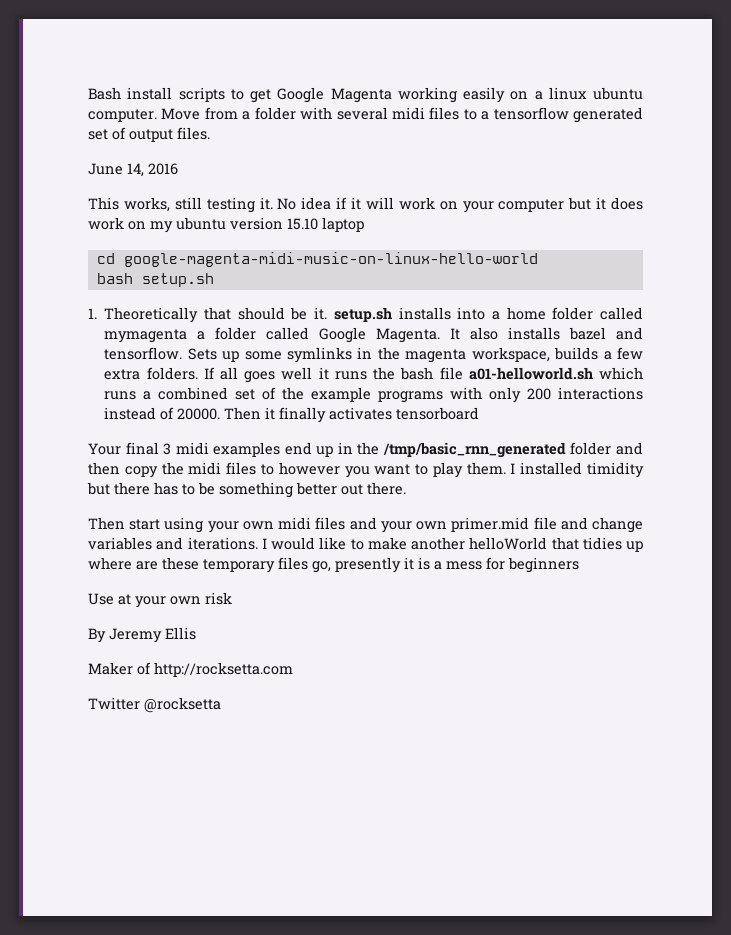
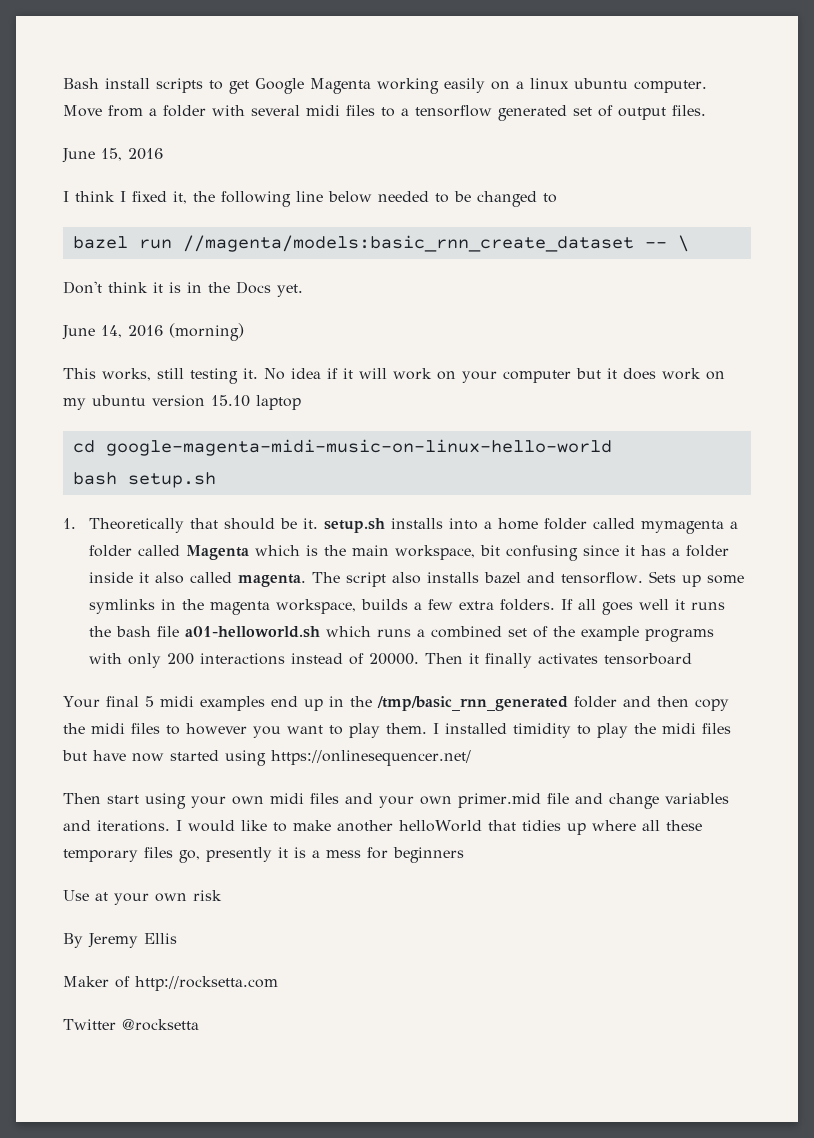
+ June 15, 2016
+ I think I fixed it, the following line below needed to be changed to
+ bazel run //magenta/models:basic_rnn_create_dataset -- \
+ Don't think it is in the Docs yet.
- June 14, 2016
+ June 14, 2016 (morning)
- 1. Theoretically that should be it. setup.sh installs into a home folder called mymagenta a folder called Google Magenta. It also installs bazel and tensorflow.
+ 1. Theoretically that should be it. setup.sh installs into a home folder called mymagenta a folder called Magenta which is the main workspace, bit confusing since it has a folder inside it also called magenta. The script also installs bazel and tensorflow.
- Your final 3 midi examples end up in the /tmp/basic_rnn_generated folder and then copy the midi files to however you want to play them.
+ Your final 5 midi examples end up in the /tmp/basic_rnn_generated folder and then copy the midi files to however you want to play them.
- I installed timidity but there has to be something better out there.
+ I installed timidity to play the midi files but have now started using https://onlinesequencer.net/
- I would like to make another helloWorld that tidies up where are these temporary files go, presently it is a mess for beginners
+ I would like to make another helloWorld that tidies up where all these temporary files go, presently it is a mess for beginners

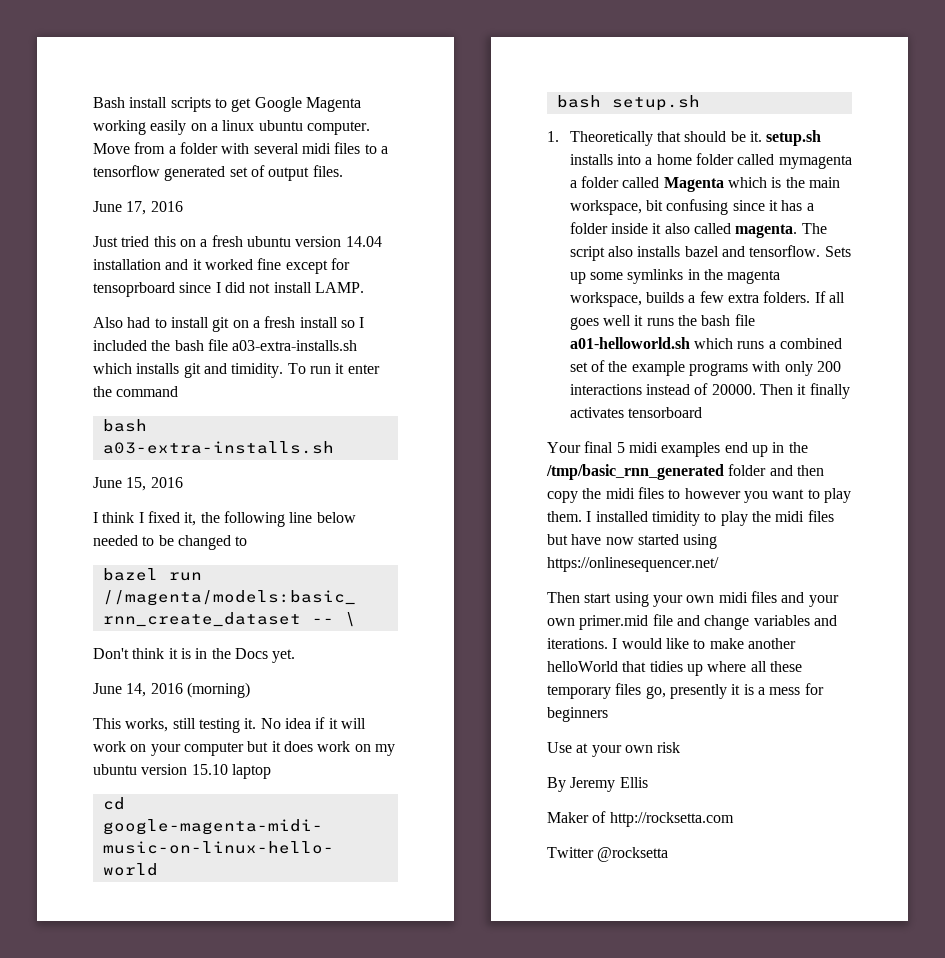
+ June 17, 2016
+ Just tried this on a fresh ubuntu version 14.04 installation and it worked fine except for tensoprboard since I did not install LAMP.
+ Also had to install git on a fresh install so I included the bash file a03-extra-installs.sh which installs git and timidity. To run it enter the command
+ bash a03-extra-installs.sh

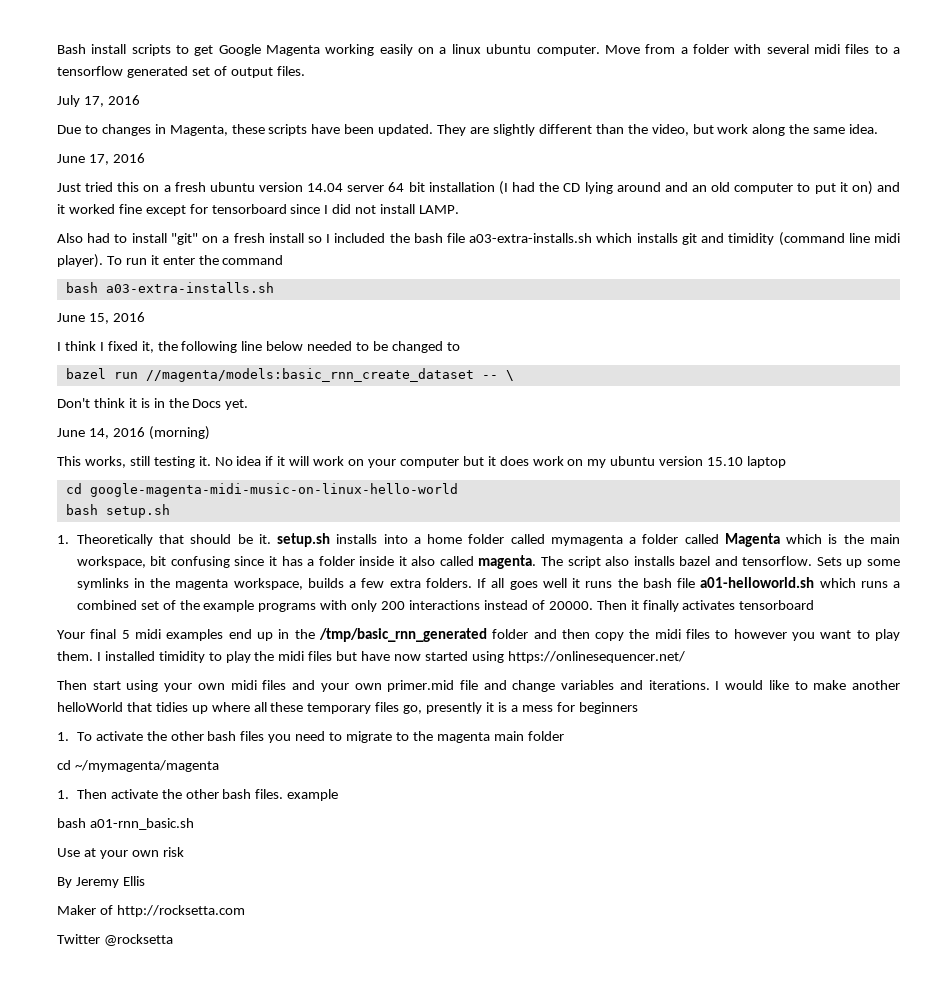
+ July 17, 2016
+ Due to changes in Magenta, these scripts have been updated. They are slightly different than the video, but work along the same idea.
- Just tried this on a fresh ubuntu version 14.04 installation and it worked fine except for tensoprboard since I did not install LAMP.
+ Just tried this on a fresh ubuntu version 14.04 server 64 bit installation (I had the CD lying around and an old computer to put it on) and it worked fine except for tensorboard since I did not install LAMP.
- Also had to install git on a fresh install so I included the bash file a03-extra-installs.sh which installs git and timidity.
+ Also had to install "git" on a fresh install so I included the bash file a03-extra-installs.sh which installs git and timidity (command line midi player).
+ 1. To activate the other bash files you need to migrate to the magenta main folder
+ cd ~/mymagenta/magenta
+ 1. Then activate the other bash files. example
+ bash a01-rnn_basic.sh

